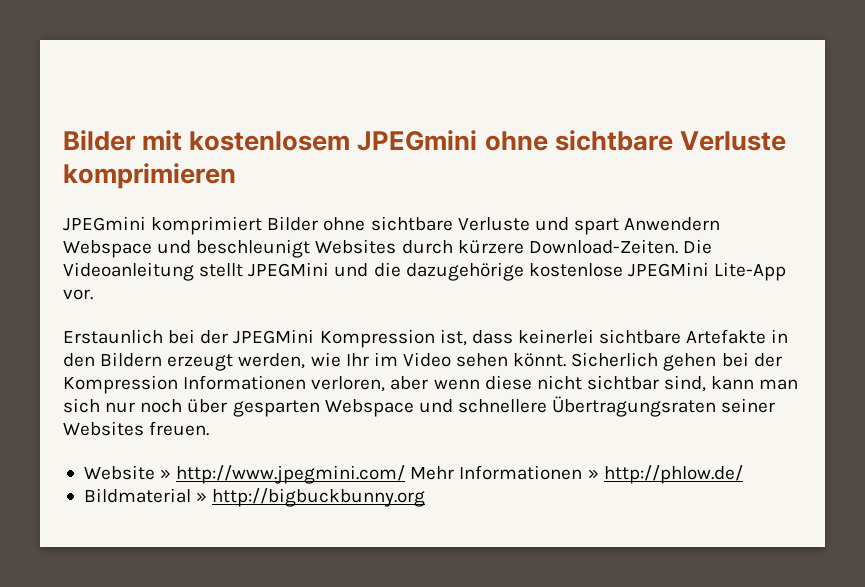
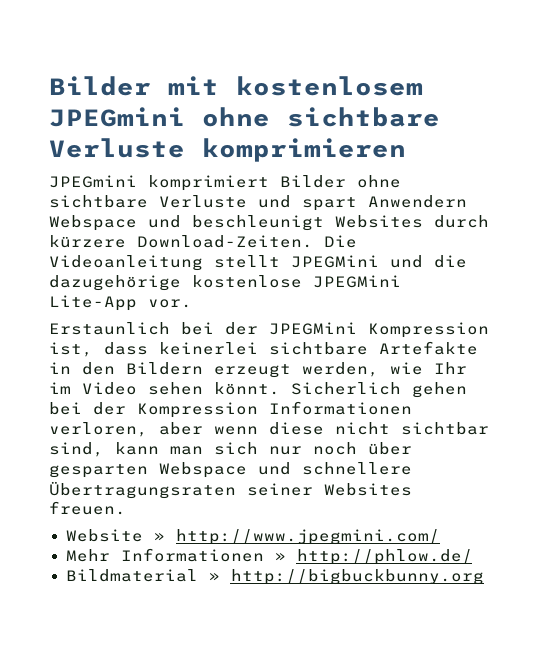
- Website » http://www.jpegmini.com/ Mehr Informationen » http://phlow.de/
+ Website » http://www.jpegmini.com/
+ Mehr Informationen » http://phlow.de/

